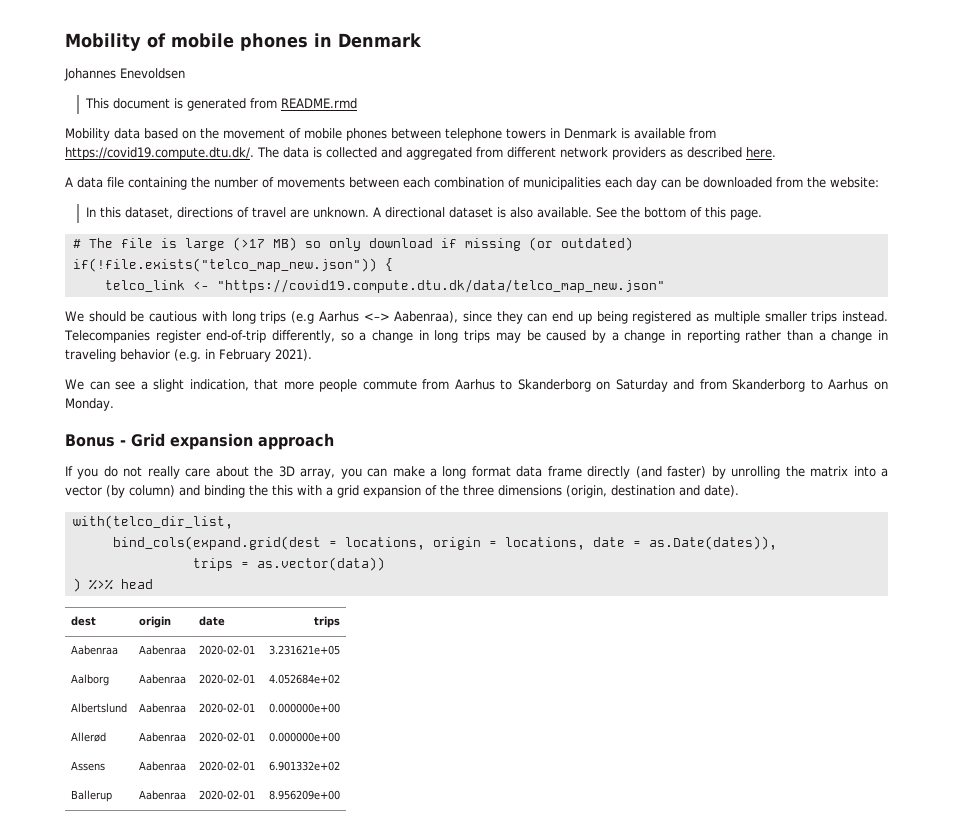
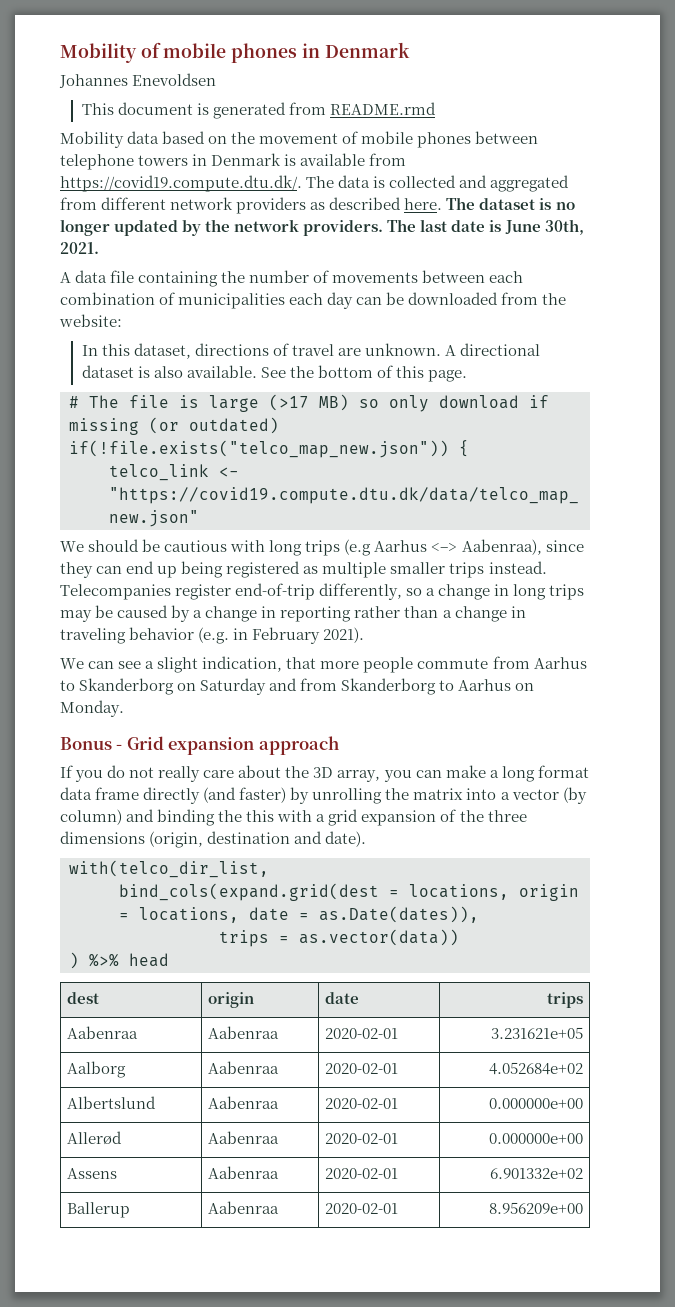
+ The dataset is no longer updated by the network providers. The last date is June 30th, 2021.

